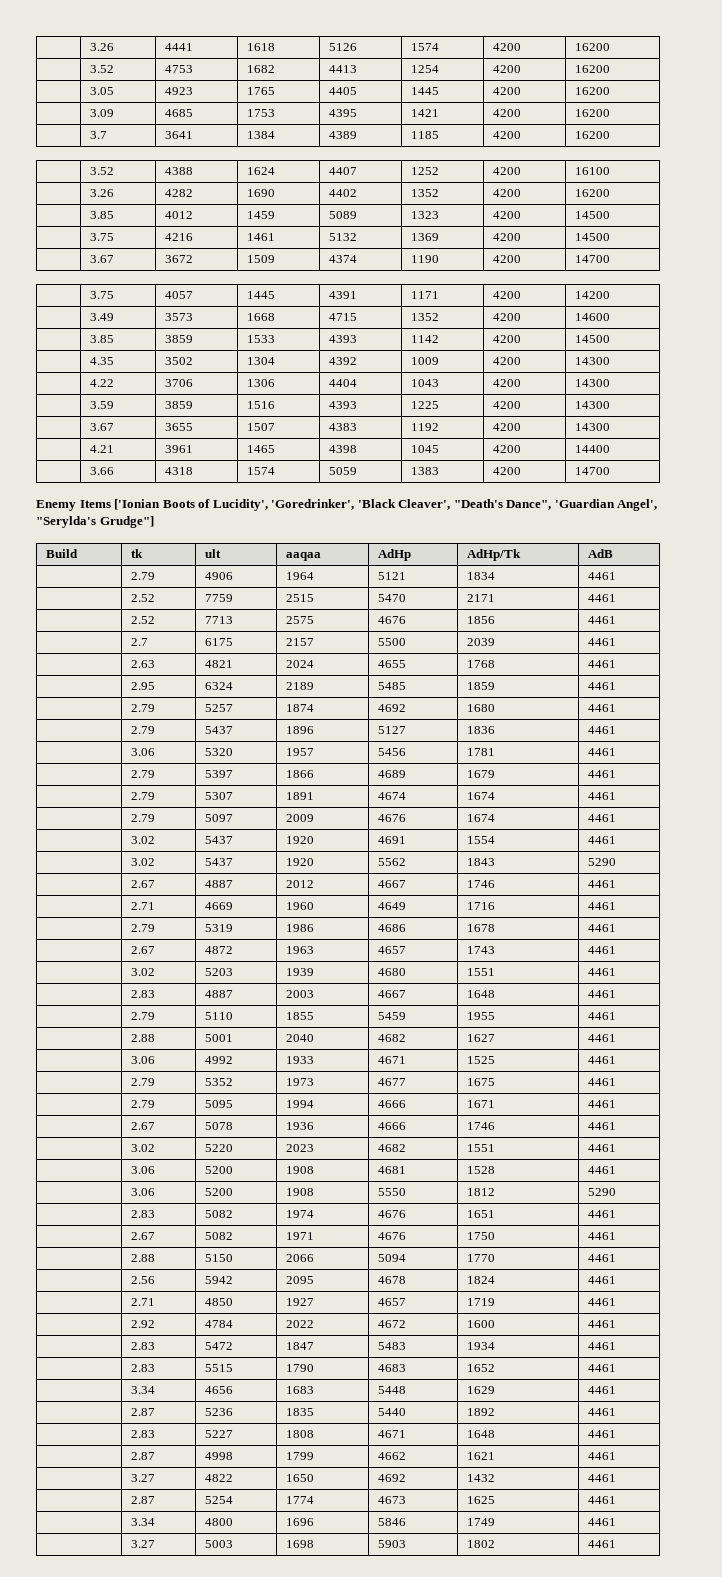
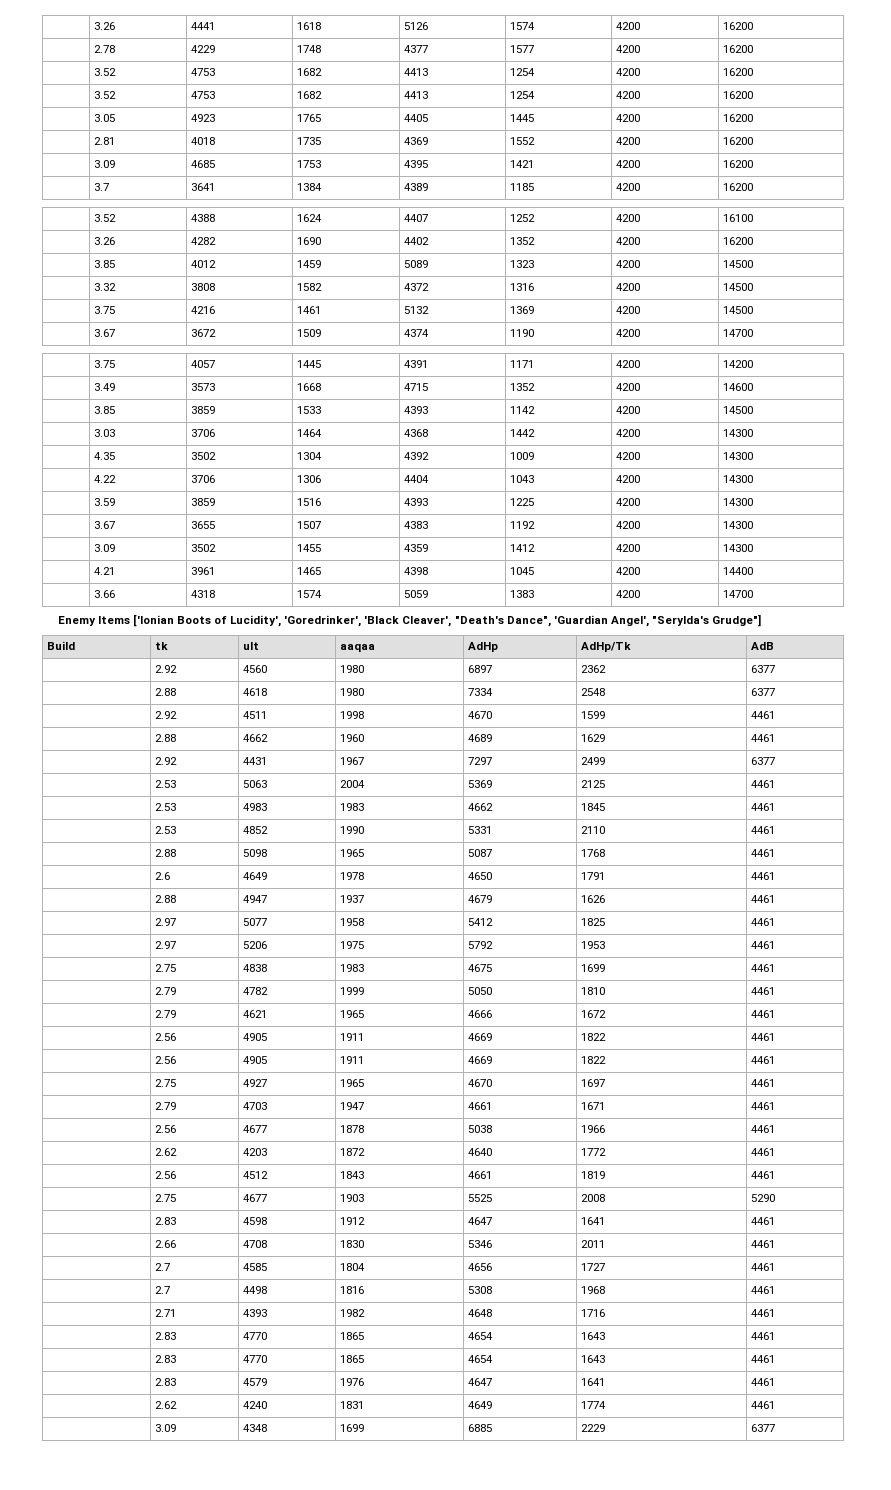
+ | 2.78 | 4229 | 1748 | 4377 | 1577 | 4200 | 16200
+ | 3.52 | 4753 | 1682 | 4413 | 1254 | 4200 | 16200
+ | 2.81 | 4018 | 1735 | 4369 | 1552 | 4200 | 16200
+ | 3.32 | 3808 | 1582 | 4372 | 1316 | 4200 | 14500
+ | 3.03 | 3706 | 1464 | 4368 | 1442 | 4200 | 14300
+ | 3.09 | 3502 | 1455 | 4359 | 1412 | 4200 | 14300
- | 2.79 | 4906 | 1964 | 5121 | 1834 | 4461
- | 2.52 | 7759 | 2515 | 5470 | 2171 | 4461
- | 2.52 | 7713 | 2575 | 4676 | 1856 | 4461
- | 2.7 | 6175 | 2157 | 5500 | 2039 | 4461
- | 2.63 | 4821 | 2024 | 4655 | 1768 | 4461
- | 2.95 | 6324 | 2189 | 5485 | 1859 | 4461
- | 2.79 | 5257 | 1874 | 4692 | 1680 | 4461
- | 2.79 | 5437 | 1896 | 5127 | 1836 | 4461
- | 3.06 | 5320 | 1957 | 5456 | 1781 | 4461
- | 2.79 | 5397 | 1866 | 4689 | 1679 | 4461
- | 2.79 | 5307 | 1891 | 4674 | 1674 | 4461
- | 2.79 | 5097 | 2009 | 4676 | 1674 | 4461
- | 3.02 | 5437 | 1920 | 4691 | 1554 | 4461
- | 3.02 | 5437 | 1920 | 5562 | 1843 | 5290
- | 2.67 | 4887 | 2012 | 4667 | 1746 | 4461
- | 2.71 | 4669 | 1960 | 4649 | 1716 | 4461
- | 2.79 | 5319 | 1986 | 4686 | 1678 | 4461
- | 2.67 | 4872 | 1963 | 4657 | 1743 | 4461
- | 3.02 | 5203 | 1939 | 4680 | 1551 | 4461
- | 2.83 | 4887 | 2003 | 4667 | 1648 | 4461
- | 2.79 | 5110 | 1855 | 5459 | 1955 | 4461
- | 2.88 | 5001 | 2040 | 4682 | 1627 | 4461
- | 3.06 | 4992 | 1933 | 4671 | 1525 | 4461
- | 2.79 | 5352 | 1973 | 4677 | 1675 | 4461
- | 2.79 | 5095 | 1994 | 4666 | 1671 | 4461
- | 2.67 | 5078 | 1936 | 4666 | 1746 | 4461
- | 3.02 | 5220 | 2023 | 4682 | 1551 | 4461
- | 3.06 | 5200 | 1908 | 4681 | 1528 | 4461
- | 3.06 | 5200 | 1908 | 5550 | 1812 | 5290
- | 2.83 | 5082 | 1974 | 4676 | 1651 | 4461
- | 2.67 | 5082 | 1971 | 4676 | 1750 | 4461
- | 2.88 | 5150 | 2066 | 5094 | 1770 | 4461
- | 2.56 | 5942 | 2095 | 4678 | 1824 | 4461
- | 2.71 | 4850 | 1927 | 4657 | 1719 | 4461
- | 2.92 | 4784 | 2022 | 4672 | 1600 | 4461
- | 2.83 | 5472 | 1847 | 5483 | 1934 | 4461
- | 2.83 | 5515 | 1790 | 4683 | 1652 | 4461
- | 3.34 | 4656 | 1683 | 5448 | 1629 | 4461
- | 2.87 | 5236 | 1835 | 5440 | 1892 | 4461
- | 2.83 | 5227 | 1808 | 4671 | 1648 | 4461
- | 2.87 | 4998 | 1799 | 4662 | 1621 | 4461
- | 3.27 | 4822 | 1650 | 4692 | 1432 | 4461
- | 2.87 | 5254 | 1774 | 4673 | 1625 | 4461
- | 3.34 | 4800 | 1696 | 5846 | 1749 | 4461
- | 3.27 | 5003 | 1698 | 5903 | 1802 | 4461
+ | 2.92 | 4560 | 1980 | 6897 | 2362 | 6377
+ | 2.88 | 4618 | 1980 | 7334 | 2548 | 6377
+ | 2.92 | 4511 | 1998 | 4670 | 1599 | 4461
+ | 2.88 | 4662 | 1960 | 4689 | 1629 | 4461
+ | 2.92 | 4431 | 1967 | 7297 | 2499 | 6377
+ | 2.53 | 5063 | 2004 | 5369 | 2125 | 4461
+ | 2.53 | 4983 | 1983 | 4662 | 1845 | 4461
+ | 2.53 | 4852 | 1990 | 5331 | 2110 | 4461
+ | 2.88 | 5098 | 1965 | 5087 | 1768 | 4461
+ | 2.6 | 4649 | 1978 | 4650 | 1791 | 4461
+ | 2.88 | 4947 | 1937 | 4679 | 1626 | 4461
+ | 2.97 | 5077 | 1958 | 5412 | 1825 | 4461
+ | 2.97 | 5206 | 1975 | 5792 | 1953 | 4461
+ | 2.75 | 4838 | 1983 | 4675 | 1699 | 4461
+ | 2.79 | 4782 | 1999 | 5050 | 1810 | 4461
+ | 2.79 | 4621 | 1965 | 4666 | 1672 | 4461
+ | 2.56 | 4905 | 1911 | 4669 | 1822 | 4461
+ | 2.56 | 4905 | 1911 | 4669 | 1822 | 4461
+ | 2.75 | 4927 | 1965 | 4670 | 1697 | 4461
+ | 2.79 | 4703 | 1947 | 4661 | 1671 | 4461
+ | 2.56 | 4677 | 1878 | 5038 | 1966 | 4461
+ | 2.62 | 4203 | 1872 | 4640 | 1772 | 4461
+ | 2.56 | 4512 | 1843 | 4661 | 1819 | 4461
+ | 2.75 | 4677 | 1903 | 5525 | 2008 | 5290
+ | 2.83 | 4598 | 1912 | 4647 | 1641 | 4461
+ | 2.66 | 4708 | 1830 | 5346 | 2011 | 4461
+ | 2.7 | 4585 | 1804 | 4656 | 1727 | 4461
+ | 2.7 | 4498 | 1816 | 5308 | 1968 | 4461
+ | 2.71 | 4393 | 1982 | 4648 | 1716 | 4461
+ | 2.83 | 4770 | 1865 | 4654 | 1643 | 4461
+ | 2.83 | 4770 | 1865 | 4654 | 1643 | 4461
+ | 2.83 | 4579 | 1976 | 4647 | 1641 | 4461
+ | 2.62 | 4240 | 1831 | 4649 | 1774 | 4461
+ | 3.09 | 4348 | 1699 | 6885 | 2229 | 6377

